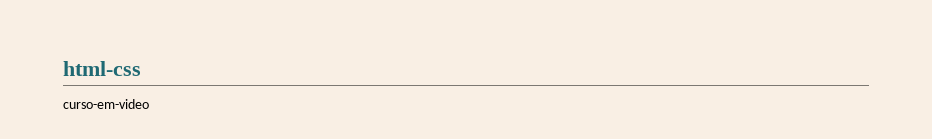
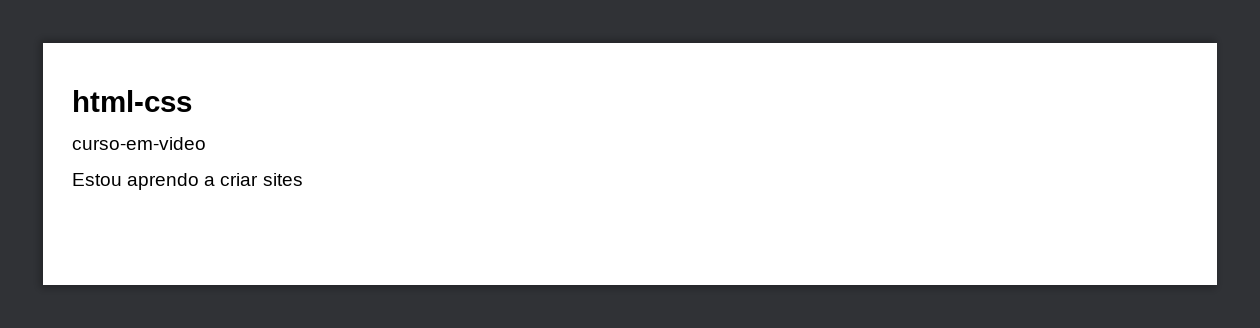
+ Estou aprendo a criar sites

